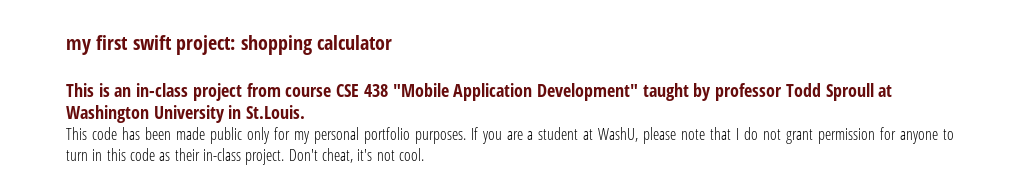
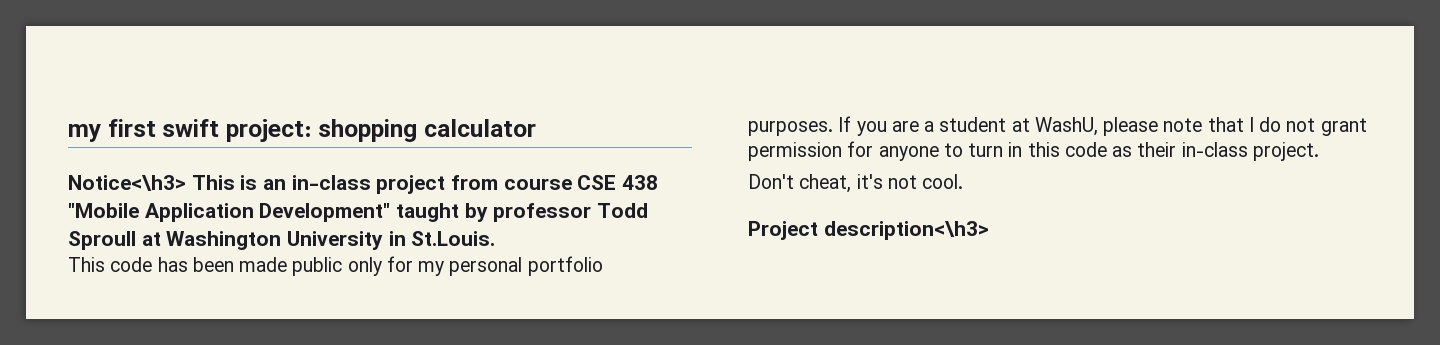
- This is an in-class project from course CSE 438 "Mobile Application Development" taught by professor Todd Sproull at Washington University in St.Louis.
+ Notice<\h3> This is an in-class project from course CSE 438 "Mobile Application Development" taught by professor Todd Sproull at Washington University in St.Louis.
- If you are a student at WashU, please note that I do not grant permission for anyone to turn in this code as their in-class project. Don't cheat, it's not cool.
+ If you are a student at WashU, please note that I do not grant permission for anyone to turn in this code as their in-class project.
+ Don't cheat, it's not cool.
+ Project description<\h3>

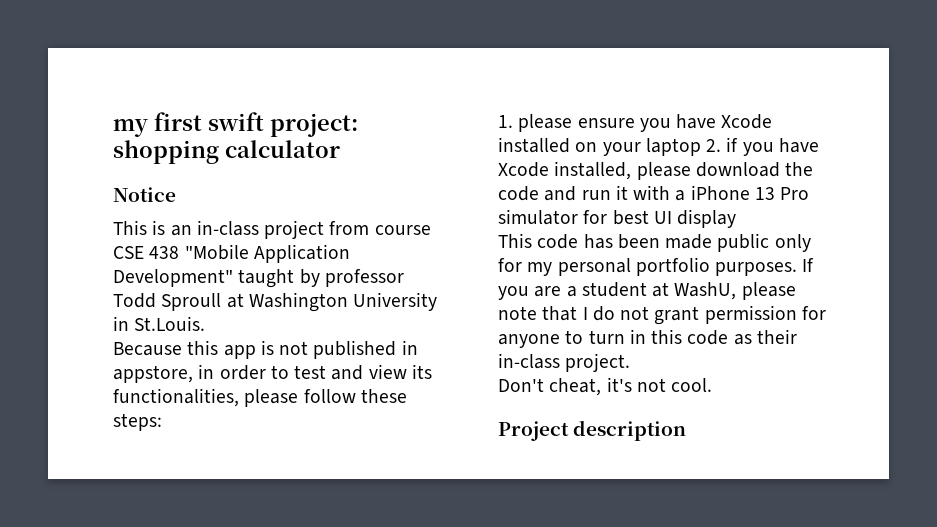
- Notice<\h3> This is an in-class project from course CSE 438 "Mobile Application Development" taught by professor Todd Sproull at Washington University in St.Louis.
+ Notice
+ This is an in-class project from course CSE 438 "Mobile Application Development" taught by professor Todd Sproull at Washington University in St.Louis.
+ Because this app is not published in appstore, in order to test and view its functionalities, please follow these steps:
+ 1. please ensure you have Xcode installed on your laptop 2. if you have Xcode installed, please download the code and run it with a iPhone 13 Pro simulator for best UI display
- Project description<\h3>
+ Project description

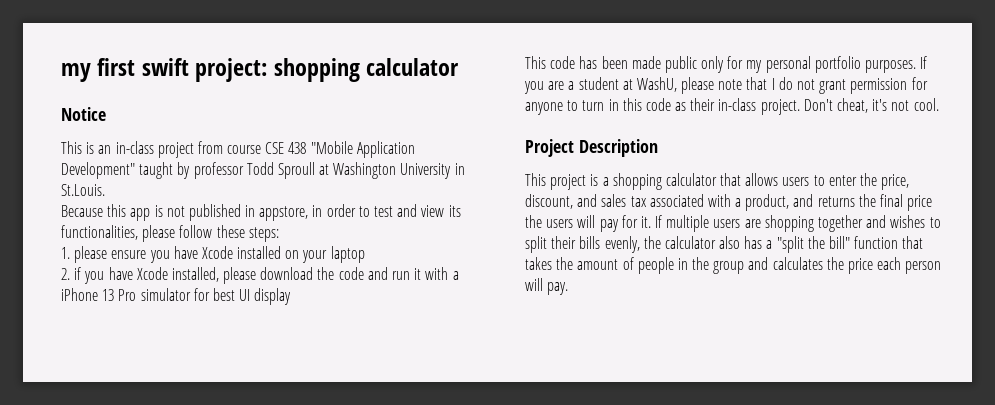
- 1. please ensure you have Xcode installed on your laptop 2. if you have Xcode installed, please download the code and run it with a iPhone 13 Pro simulator for best UI display
+ 1. please ensure you have Xcode installed on your laptop
+ 2. if you have Xcode installed, please download the code and run it with a iPhone 13 Pro simulator for best UI display
- If you are a student at WashU, please note that I do not grant permission for anyone to turn in this code as their in-class project.
- Don't cheat, it's not cool.
+ If you are a student at WashU, please note that I do not grant permission for anyone to turn in this code as their in-class project. Don't cheat, it's not cool.
- Project description
+ Project Description
+ This project is a shopping calculator that allows users to enter the price, discount, and sales tax associated with a product, and returns the final price the users will pay for it. If multiple users are shopping together and wishes to split their bills evenly, the calculator also has a "split the bill" function that takes the amount of people in the group and calculates the price each person will pay.

